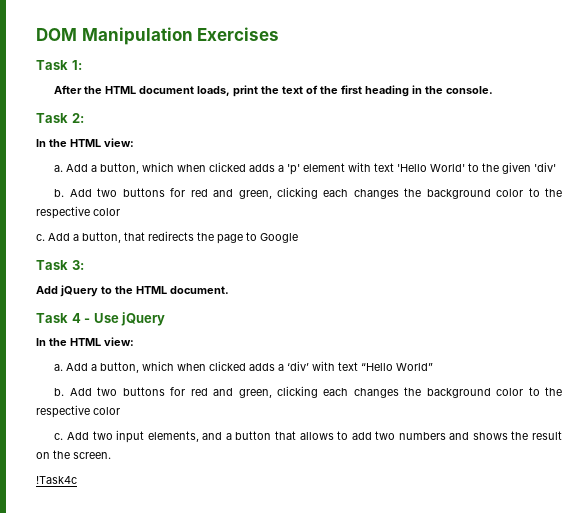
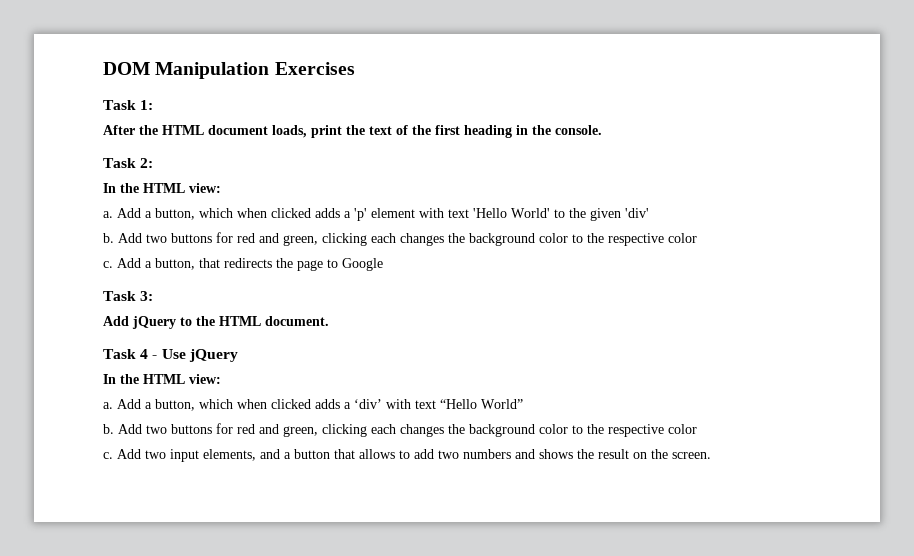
- !Task4c

